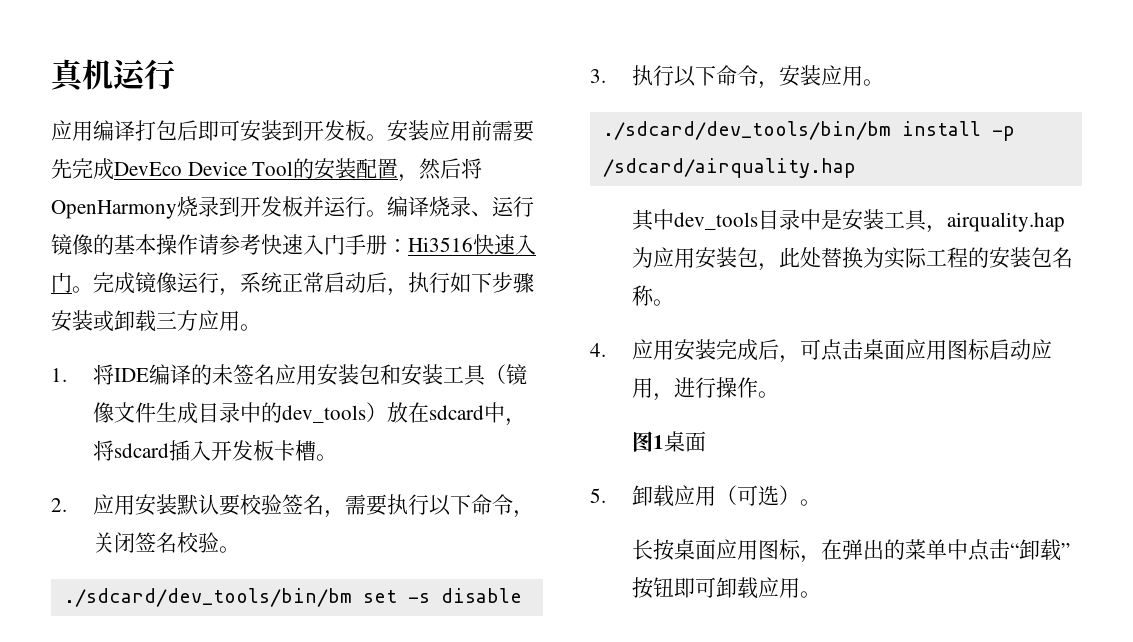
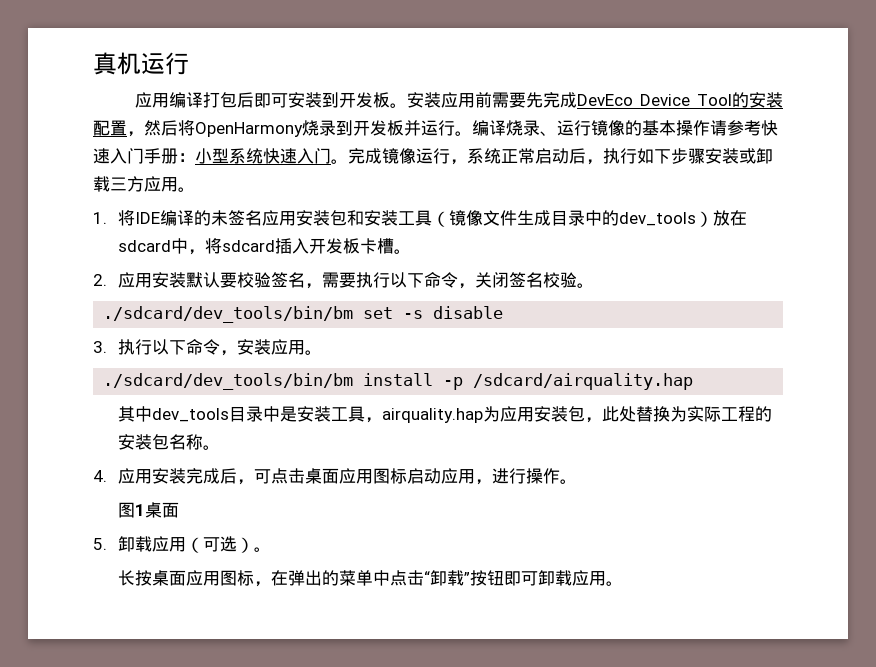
- 编译烧录、运行镜像的基本操作请参考快速入门手册：Hi3516快速入门。
+ 编译烧录、运行镜像的基本操作请参考快速入门手册：小型系统快速入门。

